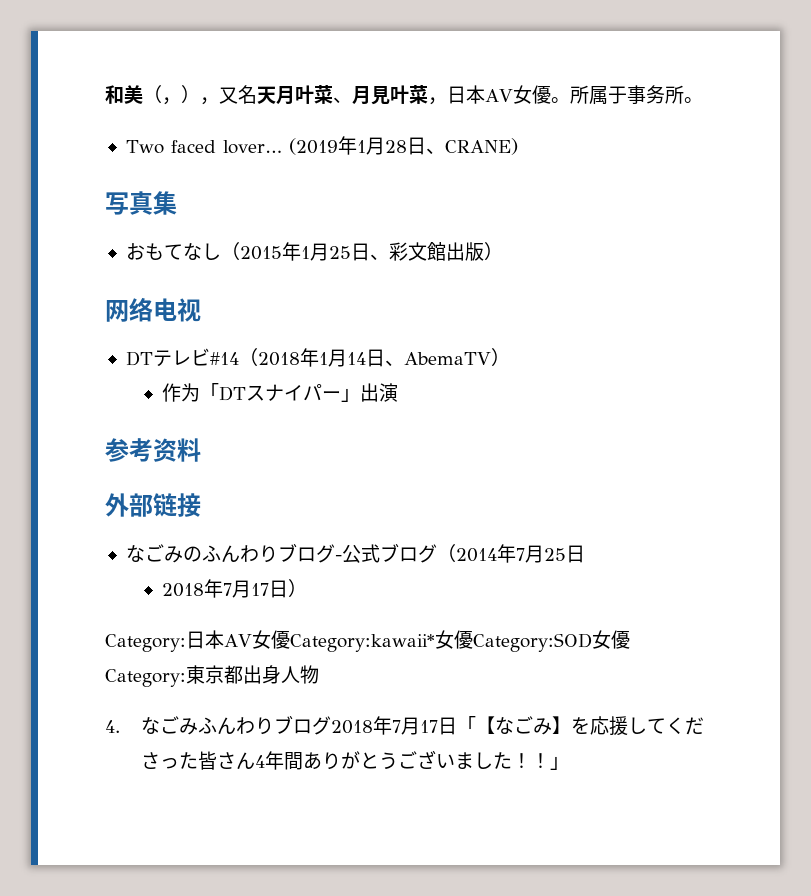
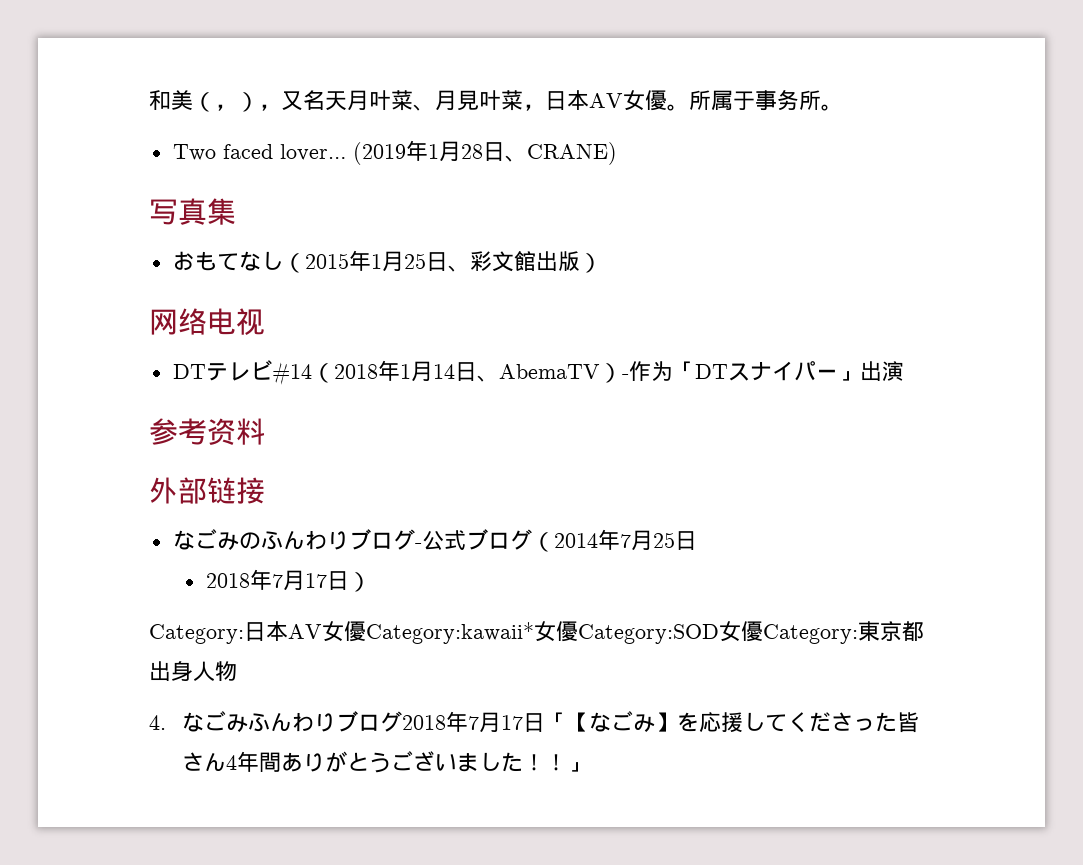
- DTテレビ#14（2018年1月14日、AbemaTV）
- 作为「DTスナイパー」出演
+ DTテレビ#14（2018年1月14日、AbemaTV）-作为「DTスナイパー」出演

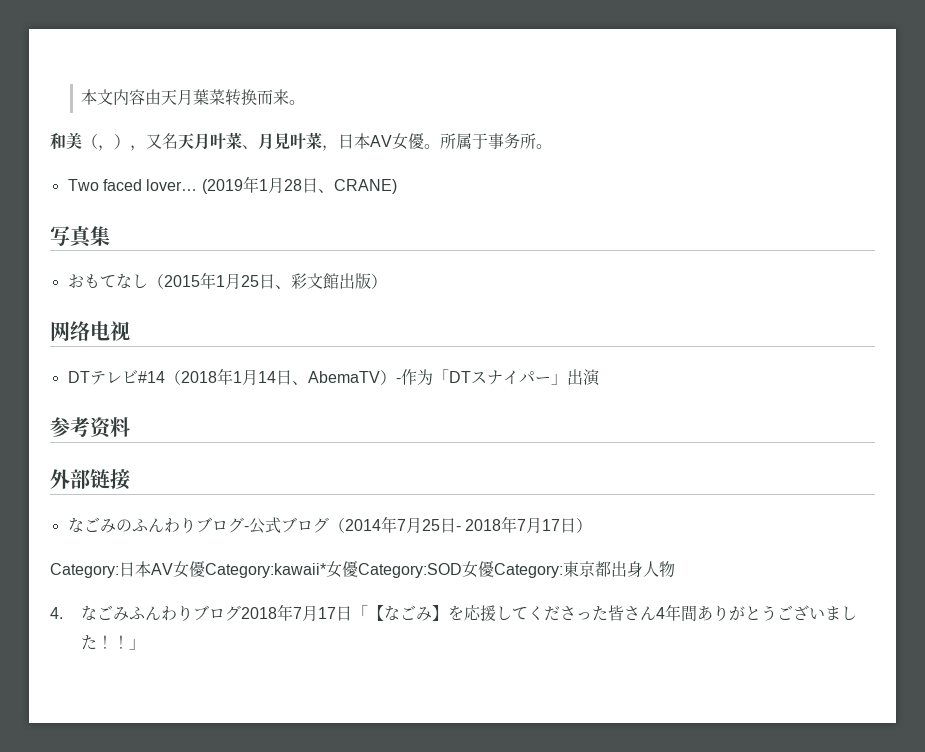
+ 本文内容由天月葉菜转换而来。
- なごみのふんわりブログ-公式ブログ（2014年7月25日
- 2018年7月17日）
+ なごみのふんわりブログ-公式ブログ（2014年7月25日- 2018年7月17日）

